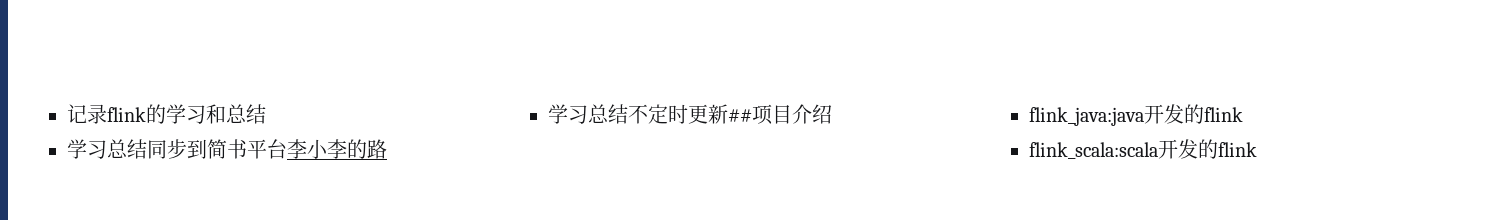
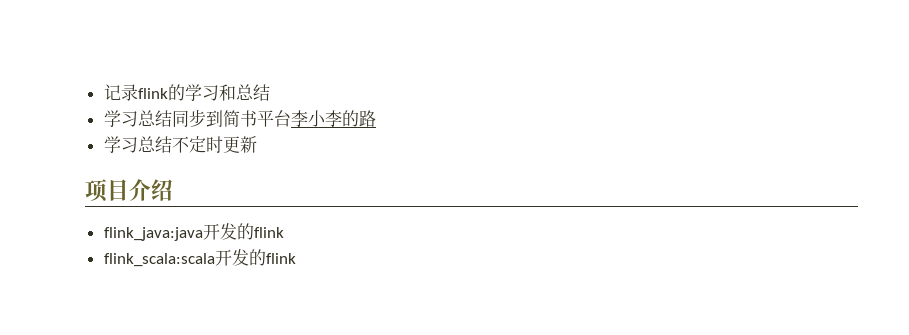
- 学习总结不定时更新##项目介绍
+ 学习总结不定时更新
+ 项目介绍

